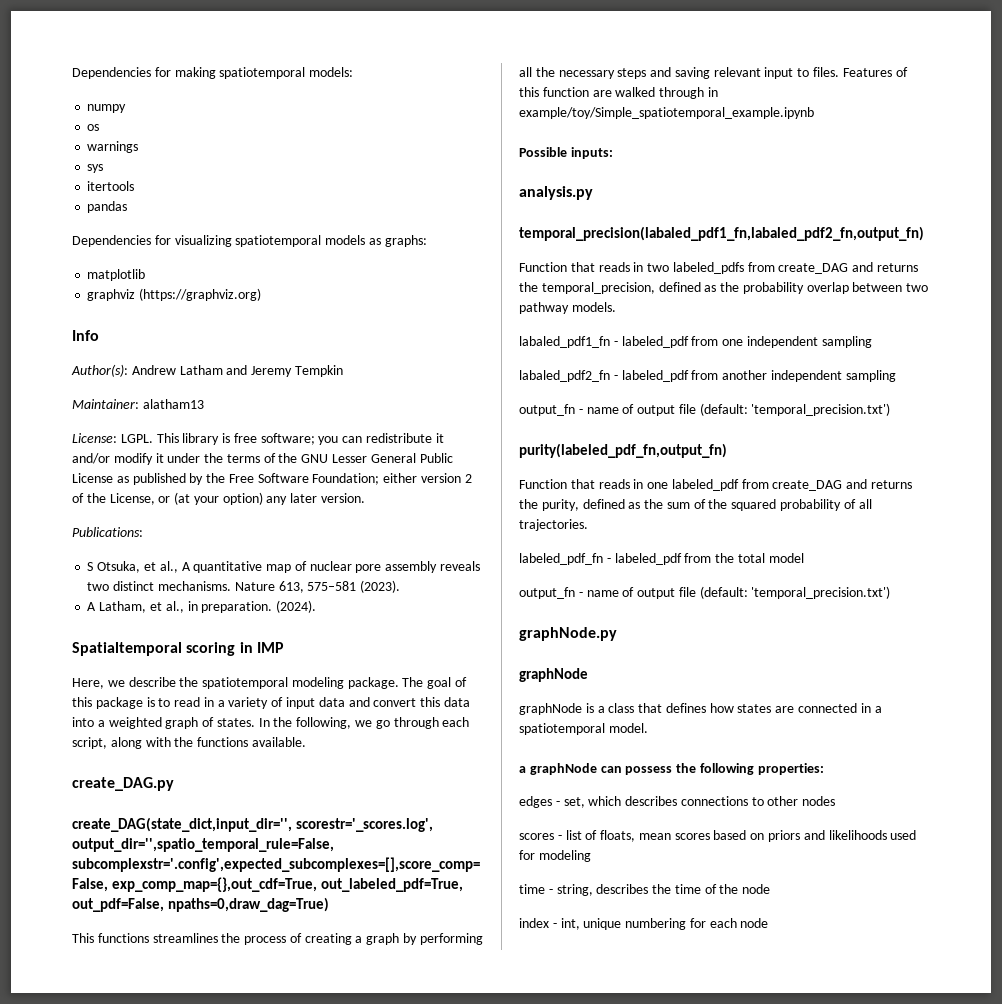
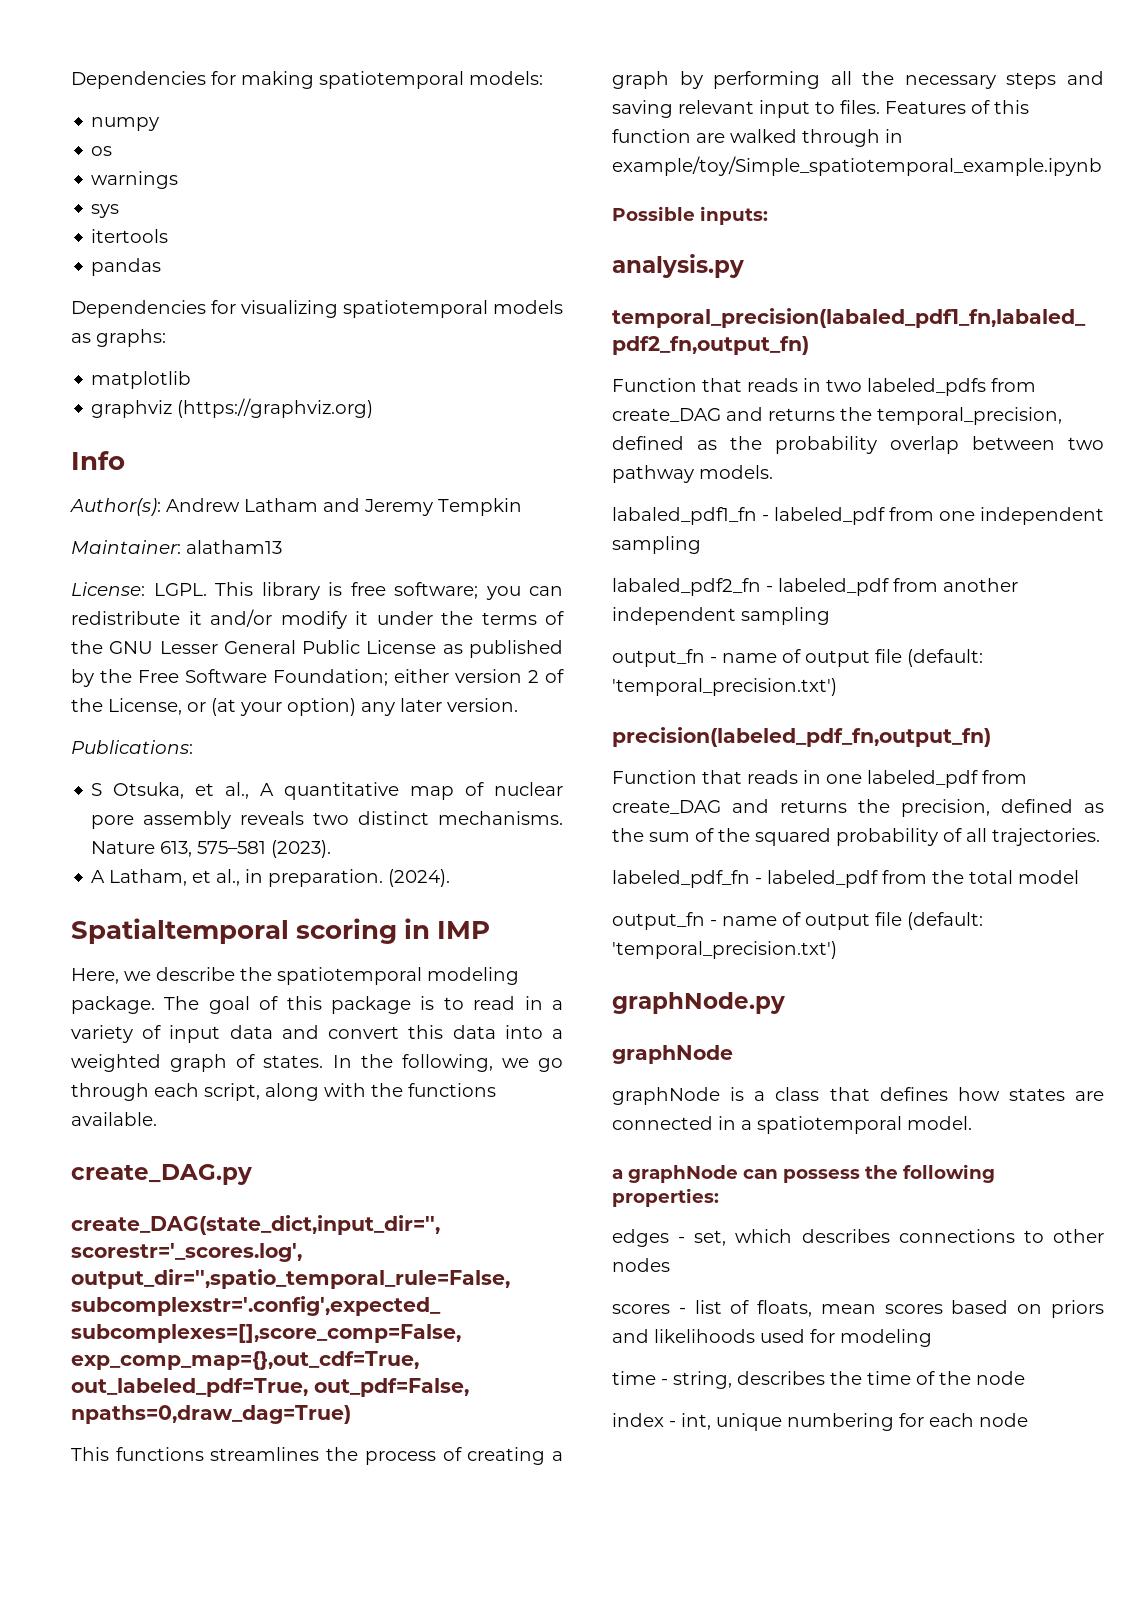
- purity(labeled_pdf_fn,output_fn)
+ precision(labeled_pdf_fn,output_fn)
- Function that reads in one labeled_pdf from create_DAG and returns the purity, defined as the sum of the squared probability of all trajectories.
+ Function that reads in one labeled_pdf from create_DAG and returns the precision, defined as the sum of the squared probability of all trajectories.

